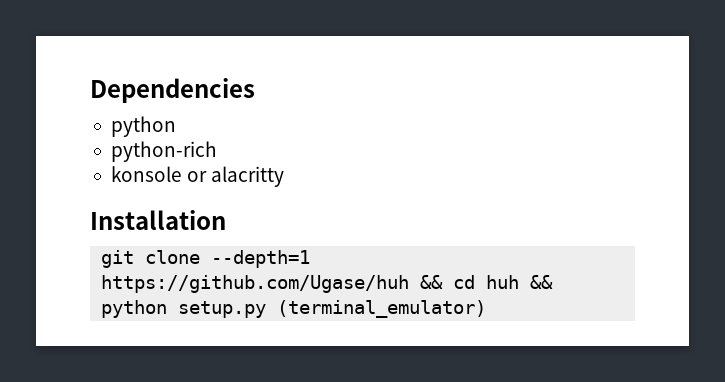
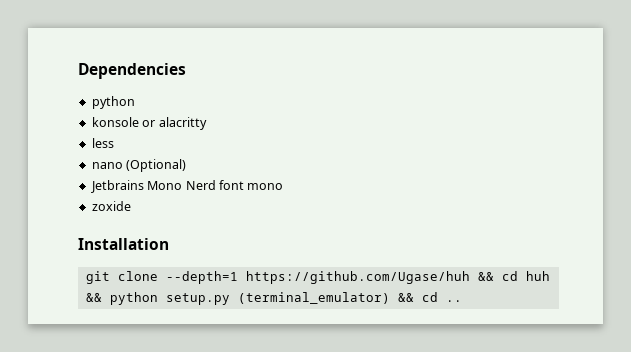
- python-rich
+ less
+ nano (Optional)
+ Jetbrains Mono Nerd font mono
+ zoxide
- git clone --depth=1 https://github.com/Ugase/huh && cd huh && python setup.py (terminal_emulator)
+ git clone --depth=1 https://github.com/Ugase/huh && cd huh && python setup.py (terminal_emulator) && cd ..

